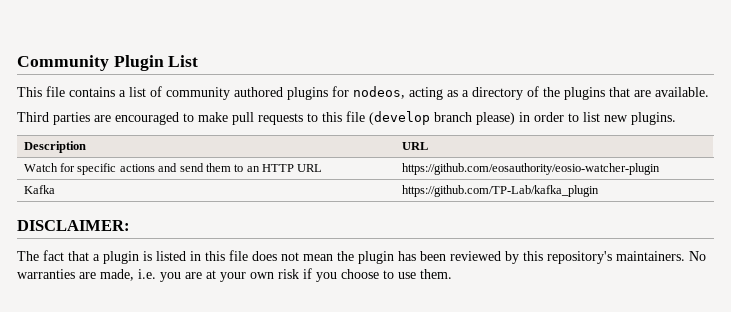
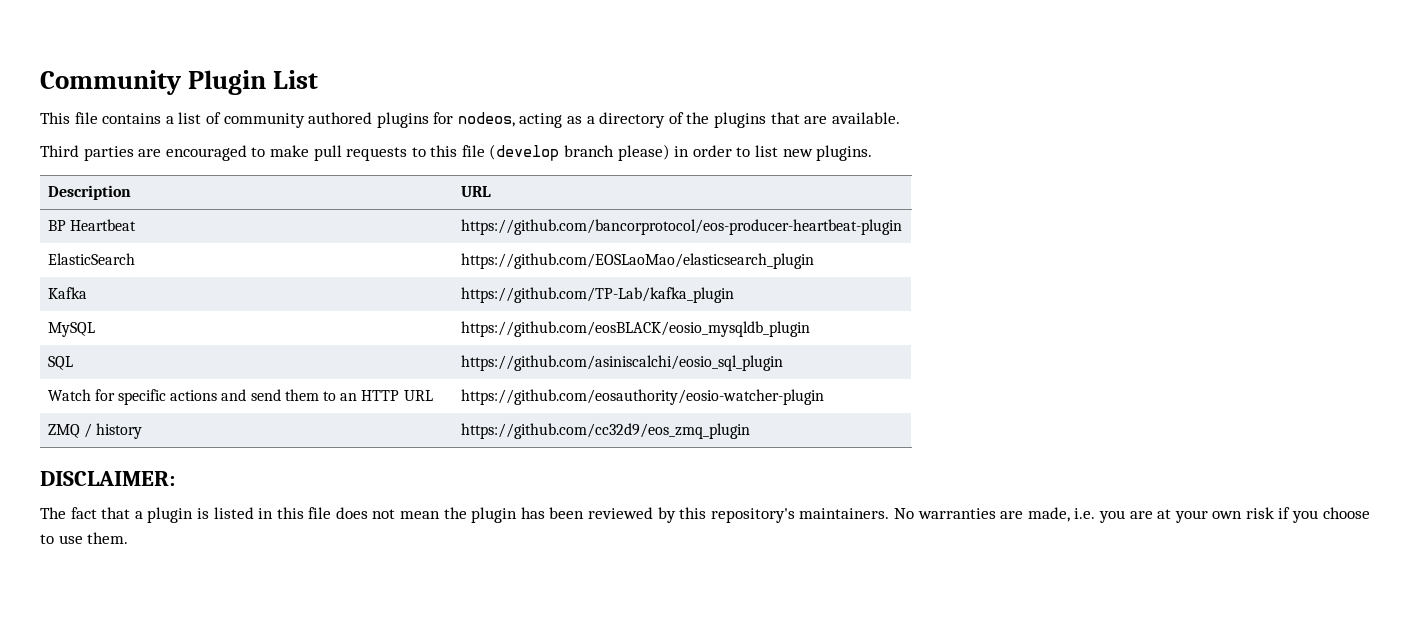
+ BP Heartbeat | https://github.com/bancorprotocol/eos-producer-heartbeat-plugin
+ ElasticSearch | https://github.com/EOSLaoMao/elasticsearch_plugin
+ Kafka | https://github.com/TP-Lab/kafka_plugin
+ MySQL | https://github.com/eosBLACK/eosio_mysqldb_plugin
+ SQL | https://github.com/asiniscalchi/eosio_sql_plugin
- Kafka | https://github.com/TP-Lab/kafka_plugin
+ ZMQ / history | https://github.com/cc32d9/eos_zmq_plugin

